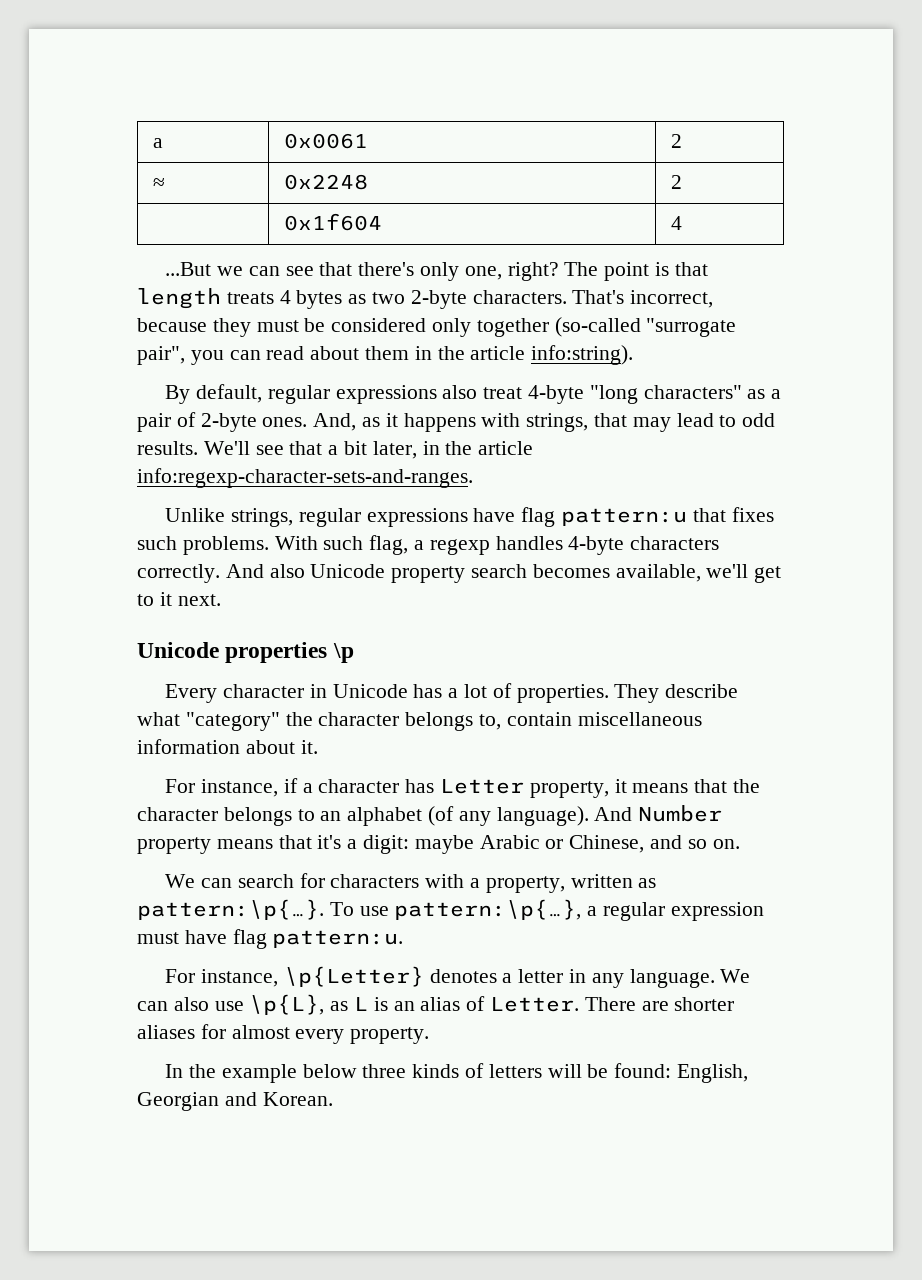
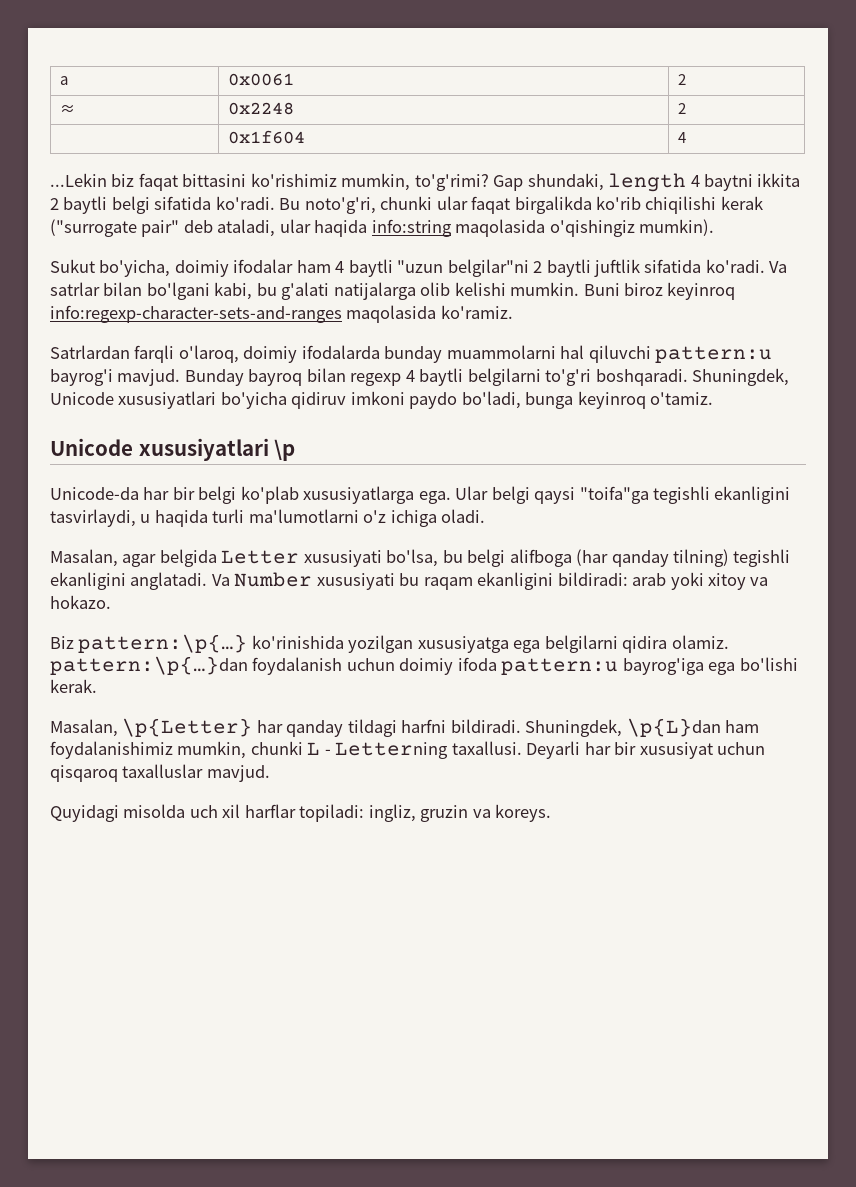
- ...But we can see that there's only one, right? The point is that length treats 4 bytes as two 2-byte characters. That's incorrect, because they must be considered only together (so-called "surrogate pair", you can read about them in the article info:string).
- By default, regular expressions also treat 4-byte "long characters" as a pair of 2-byte ones. And, as it happens with strings, that may lead to odd results. We'll see that a bit later, in the article info:regexp-character-sets-and-ranges.
- Unlike strings, regular expressions have flag pattern:u that fixes such problems. With such flag, a regexp handles 4-byte characters correctly. And also Unicode property search becomes available, we'll get to it next.
- Unicode properties \p
+ ...Lekin biz faqat bittasini ko'rishimiz mumkin, to'g'rimi? Gap shundaki, length 4 baytni ikkita 2 baytli belgi sifatida ko'radi. Bu noto'g'ri, chunki ular faqat birgalikda ko'rib chiqilishi kerak ("surrogate pair" deb ataladi, ular haqida info:string maqolasida o'qishingiz mumkin).
+ Sukut bo'yicha, doimiy ifodalar ham 4 baytli "uzun belgilar"ni 2 baytli juftlik sifatida ko'radi. Va satrlar bilan bo'lgani kabi, bu g'alati natijalarga olib kelishi mumkin. Buni biroz keyinroq info:regexp-character-sets-and-ranges maqolasida ko'ramiz.
+ Satrlardan farqli o'laroq, doimiy ifodalarda bunday muammolarni hal qiluvchi pattern:u bayrog'i mavjud. Bunday bayroq bilan regexp 4 baytli belgilarni to'g'ri boshqaradi. Shuningdek, Unicode xususiyatlari bo'yicha qidiruv imkoni paydo bo'ladi, bunga keyinroq o'tamiz.
+ Unicode xususiyatlari \p
- Every character in Unicode has a lot of properties. They describe what "category" the character belongs to, contain miscellaneous information about it.
- For instance, if a character has Letter property, it means that the character belongs to an alphabet (of any language). And Number property means that it's a digit: maybe Arabic or Chinese, and so on.
- We can search for characters with a property, written as pattern:\p{…}. To use pattern:\p{…}, a regular expression must have flag pattern:u.
- For instance, \p{Letter} denotes a letter in any language. We can also use \p{L}, as L is an alias of Letter. There are shorter aliases for almost every property.
- In the example below three kinds of letters will be found: English, Georgian and Korean.
+ Unicode-da har bir belgi ko'plab xususiyatlarga ega. Ular belgi qaysi "toifa"ga tegishli ekanligini tasvirlaydi, u haqida turli ma'lumotlarni o'z ichiga oladi.
+ Masalan, agar belgida Letter xususiyati bo'lsa, bu belgi alifboga (har qanday tilning) tegishli ekanligini anglatadi. Va Number xususiyati bu raqam ekanligini bildiradi: arab yoki xitoy va hokazo.
+ Biz pattern:\p{…} ko'rinishida yozilgan xususiyatga ega belgilarni qidira olamiz. pattern:\p{…}dan foydalanish uchun doimiy ifoda pattern:u bayrog'iga ega bo'lishi kerak.
+ Masalan, \p{Letter} har qanday tildagi harfni bildiradi. Shuningdek, \p{L}dan ham foydalanishimiz mumkin, chunki L - Letterning taxallusi. Deyarli har bir xususiyat uchun qisqaroq taxalluslar mavjud.
+ Quyidagi misolda uch xil harflar topiladi: ingliz, gruzin va koreys.

